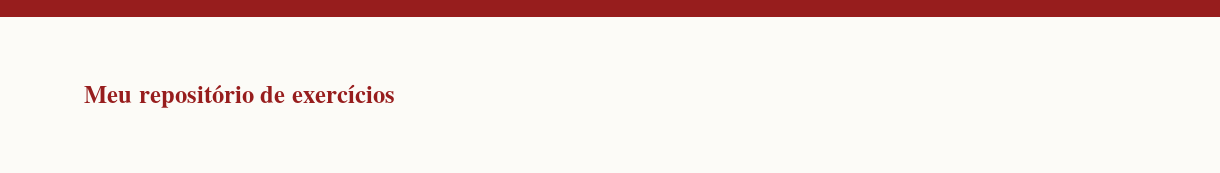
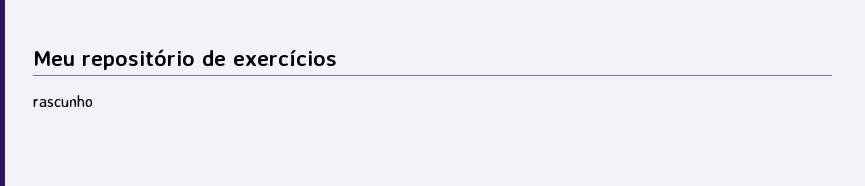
+ rascunho

